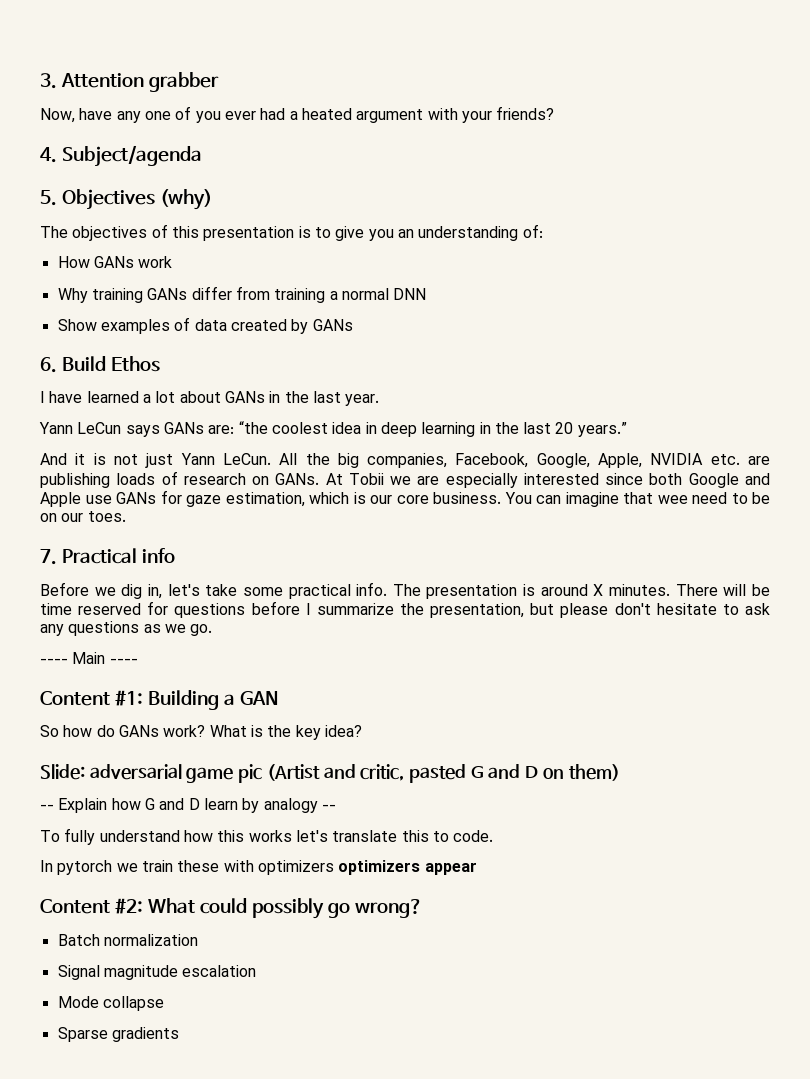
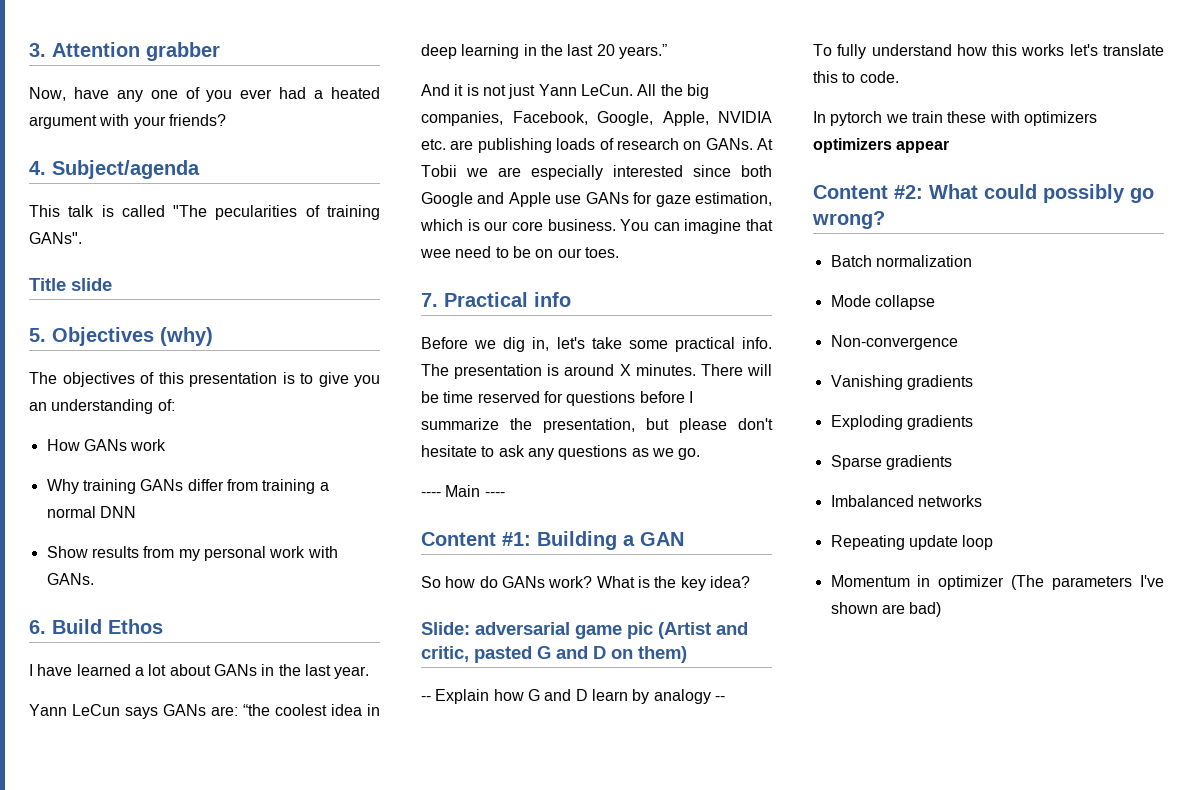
+ This talk is called "The pecularities of training GANs".
+ Title slide
- Show examples of data created by GANs
+ Show results from my personal work with GANs.
- Signal magnitude escalation
+ Non-convergence
+ Vanishing gradients
+ Exploding gradients
  Sparse gradients
+ Imbalanced networks
+ Repeating update loop
+ Momentum in optimizer (The parameters I've shown are bad)

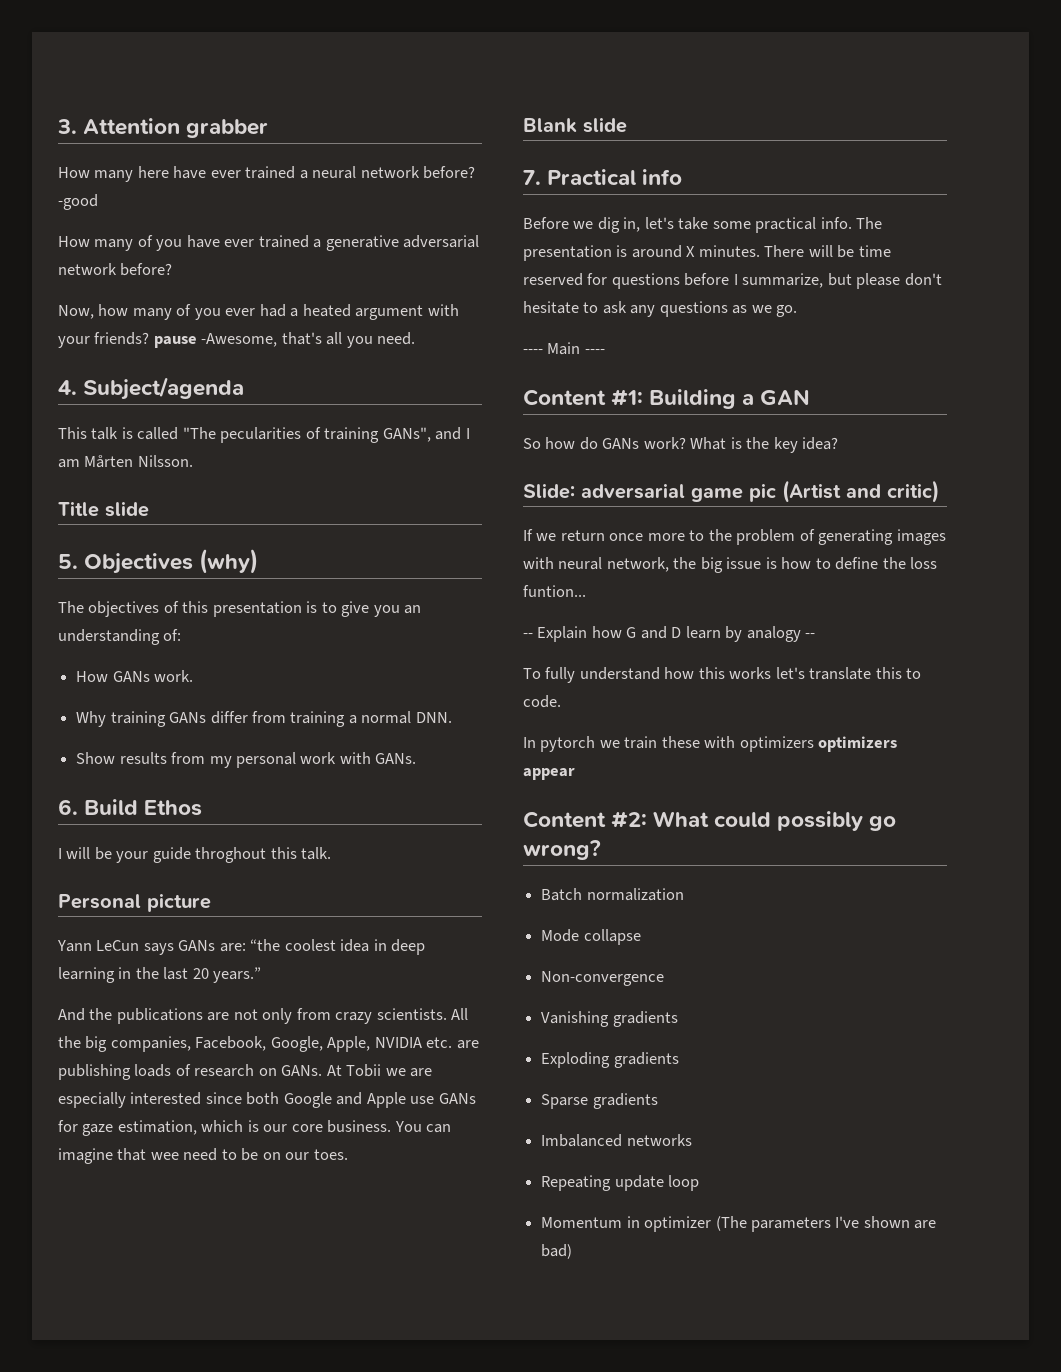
- Now, have any one of you ever had a heated argument with your friends?
+ How many here have ever trained a neural network before? -good
+ How many of you have ever trained a generative adversarial network before?
+ Now, how many of you ever had a heated argument with your friends? pause -Awesome, that's all you need.
- This talk is called "The pecularities of training GANs".
+ This talk is called "The pecularities of training GANs", and I am Mårten Nilsson.
- How GANs work
+ How GANs work.
- Why training GANs differ from training a normal DNN
+ Why training GANs differ from training a normal DNN.
- I have learned a lot about GANs in the last year.
+ I will be your guide throghout this talk.
+ Personal picture
- And it is not just Yann LeCun.
+ And the publications are not only from crazy scientists.
+ Blank slide
- There will be time reserved for questions before I summarize the presentation, but please don't hesitate to ask any questions as we go.
+ There will be time reserved for questions before I summarize, but please don't hesitate to ask any questions as we go.
- Slide: adversarial game pic (Artist and critic, pasted G and D on them)
+ Slide: adversarial game pic (Artist and critic)
+ If we return once more to the problem of generating images with neural network, the big issue is how to define the loss funtion...

